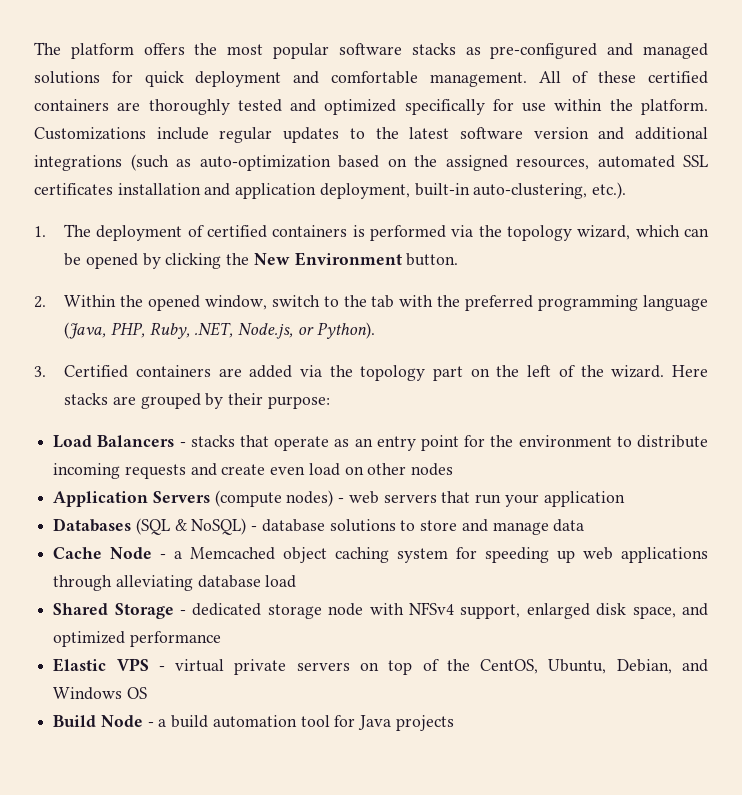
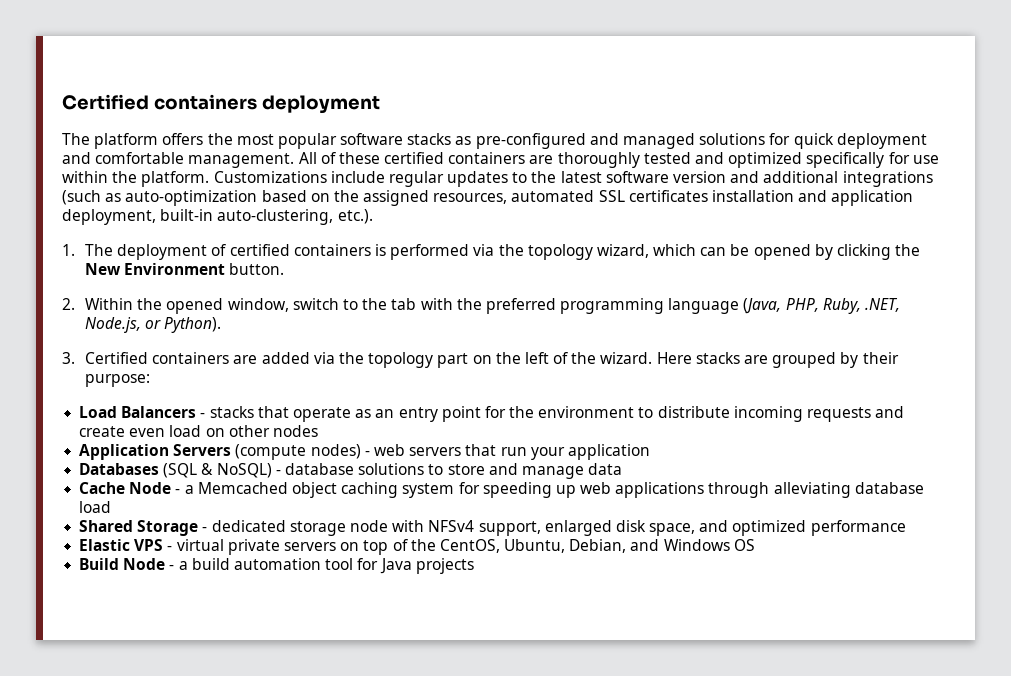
+ Certified containers deployment

